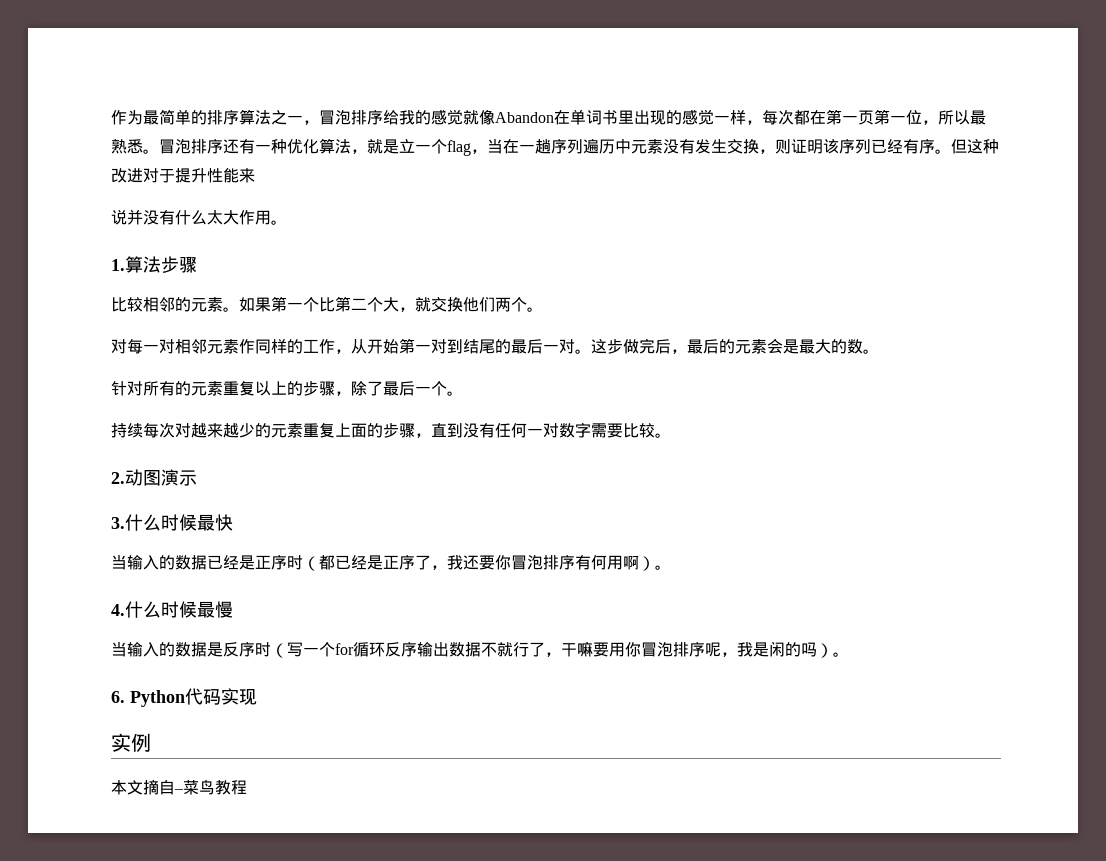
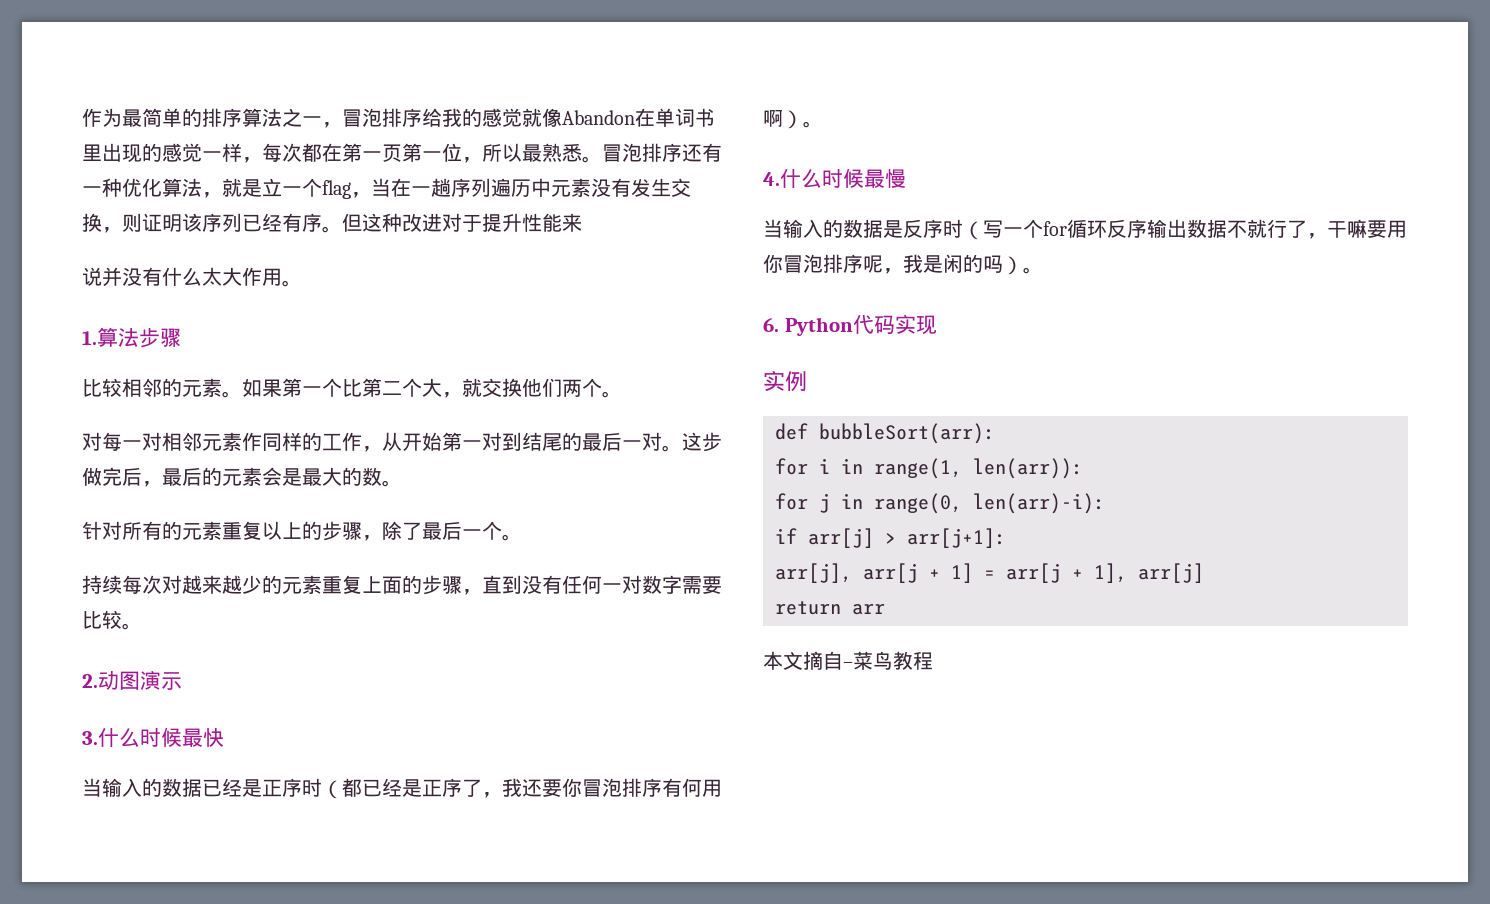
+ def bubbleSort(arr):
+ for i in range(1, len(arr)):
+ for j in range(0, len(arr)-i):
+ if arr[j] > arr[j+1]:
+ arr[j], arr[j + 1] = arr[j + 1], arr[j]
+ return arr

